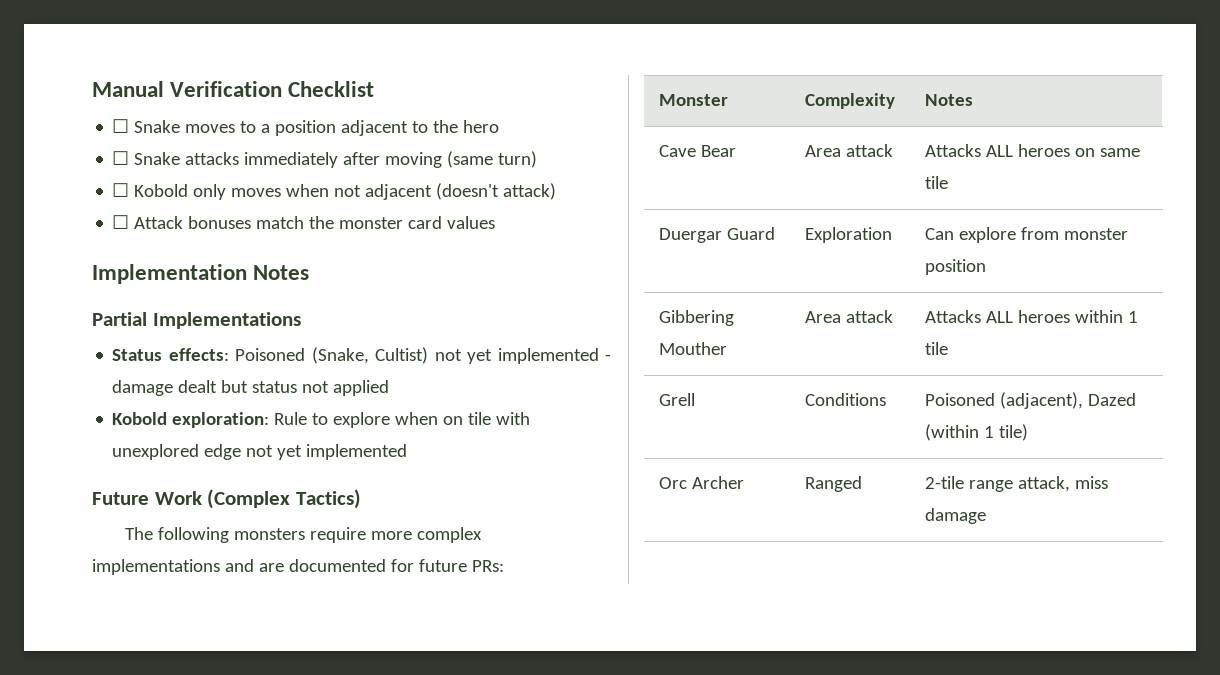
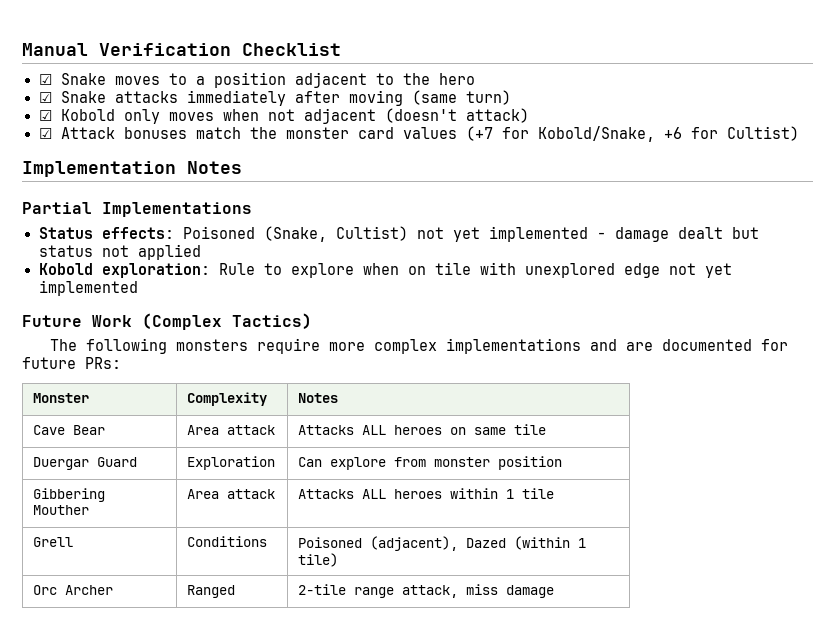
- ☐ Snake moves to a position adjacent to the hero
+ ☑ Snake moves to a position adjacent to the hero
- ☐ Snake attacks immediately after moving (same turn)
+ ☑ Snake attacks immediately after moving (same turn)
- ☐ Kobold only moves when not adjacent (doesn't attack)
+ ☑ Kobold only moves when not adjacent (doesn't attack)
- ☐ Attack bonuses match the monster card values
+ ☑ Attack bonuses match the monster card values (+7 for Kobold/Snake, +6 for Cultist)

